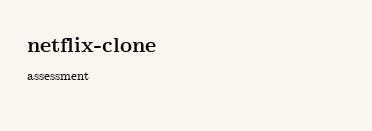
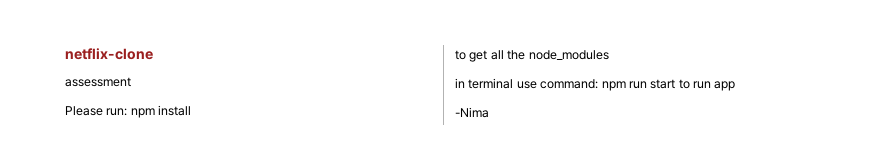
+ Please run: npm install
+ to get all the node_modules
+ in terminal use command: npm run start to run app
+ -Nima

